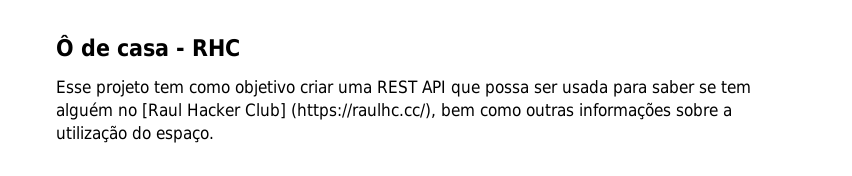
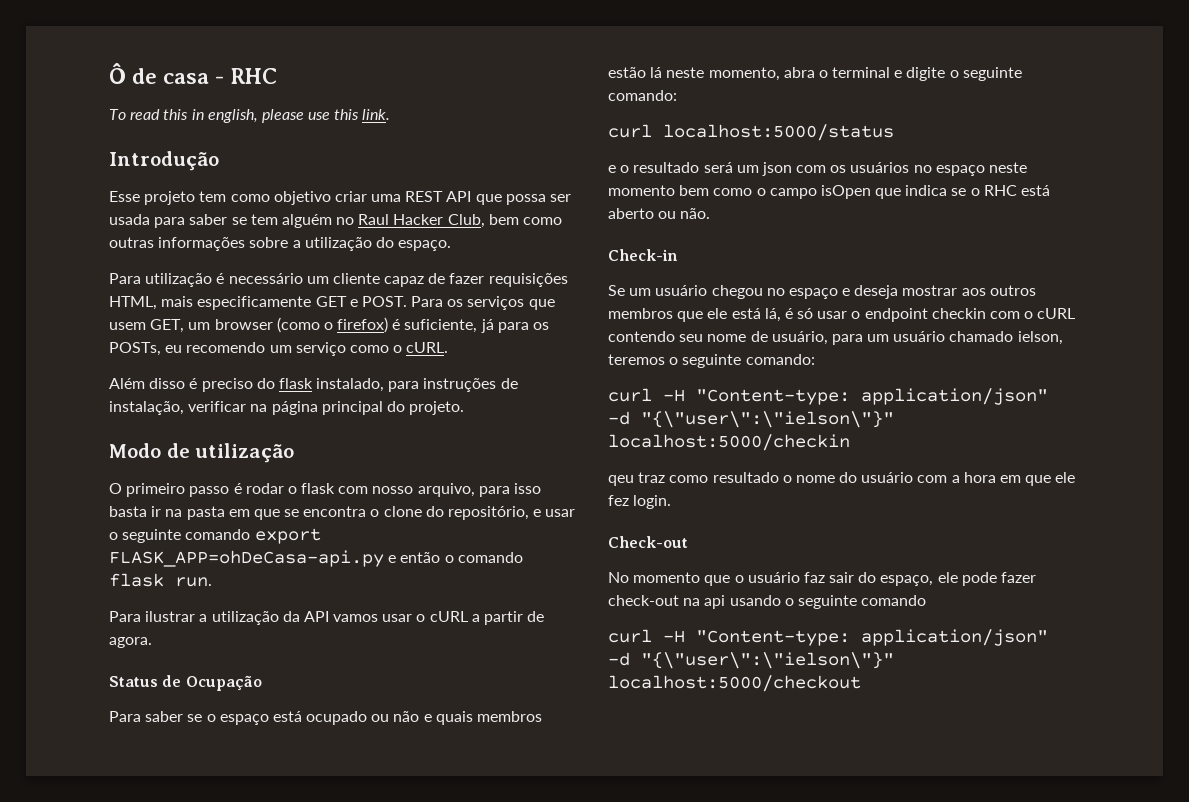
+ To read this in english, please use this link.
+ Introdução
- Esse projeto tem como objetivo criar uma REST API que possa ser usada para saber se tem alguém no [Raul Hacker Club] (https://raulhc.cc/), bem como outras informações sobre a utilização do espaço.
+ Esse projeto tem como objetivo criar uma REST API que possa ser usada para saber se tem alguém no Raul Hacker Club, bem como outras informações sobre a utilização do espaço.
+ Para utilização é necessário um cliente capaz de fazer requisições HTML, mais especificamente GET e POST. Para os serviços que usem GET, um browser (como o firefox) é suficiente, já para os POSTs, eu recomendo um serviço como o cURL.
+ Além disso é preciso do flask instalado, para instruções de instalação, verificar na página principal do projeto.
+ Modo de utilização
+ O primeiro passo é rodar o flask com nosso arquivo, para isso basta ir na pasta em que se encontra o clone do repositório, e usar o seguinte comando export FLASK_APP=ohDeCasa-api.py e então o comando flask run.
+ Para ilustrar a utilização da API vamos usar o cURL a partir de agora.
+ Status de Ocupação
+ Para saber se o espaço está ocupado ou não e quais membros estão lá neste momento, abra o terminal e digite o seguinte comando:
+ curl localhost:5000/status
+ e o resultado será um json com os usuários no espaço neste momento bem como o campo isOpen que indica se o RHC está aberto ou não.
+ Check-in
+ Se um usuário chegou no espaço e deseja mostrar aos outros membros que ele está lá, é só usar o endpoint checkin com o cURL contendo seu nome de usuário, para um usuário chamado ielson, teremos o seguinte comando:
+ curl -H "Content-type: application/json" -d "{\"user\":\"ielson\"}" localhost:5000/checkin
+ qeu traz como resultado o nome do usuário com a hora em que ele fez login.
+ Check-out
+ No momento que o usuário faz sair do espaço, ele pode fazer check-out na api usando o seguinte comando
+ curl -H "Content-type: application/json" -d "{\"user\":\"ielson\"}" localhost:5000/checkout

